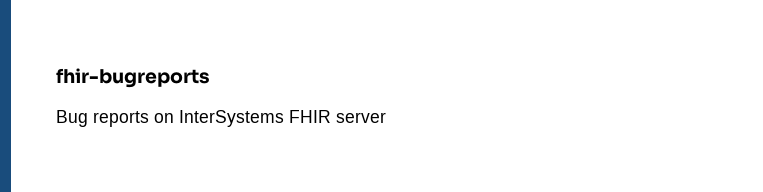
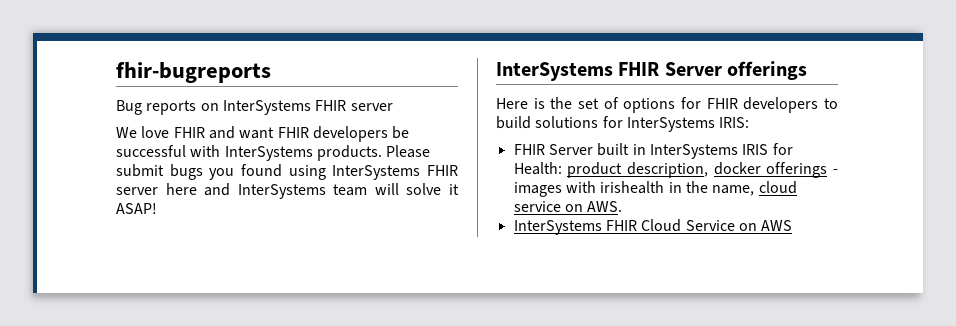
+ We love FHIR and want FHIR developers be successful with InterSystems products. Please submit bugs you found using InterSystems FHIR server here and InterSystems team will solve it ASAP!
+ InterSystems FHIR Server offerings
+ Here is the set of options for FHIR developers to build solutions for InterSystems IRIS:
+ FHIR Server built in InterSystems IRIS for Health: product description, docker offerings - images with irishealth in the name, cloud service on AWS.
+ InterSystems FHIR Cloud Service on AWS

